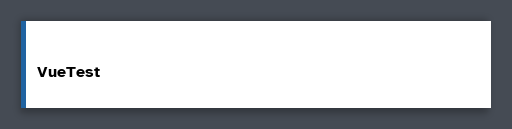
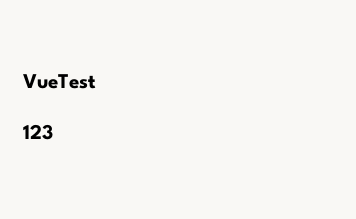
+ 123

